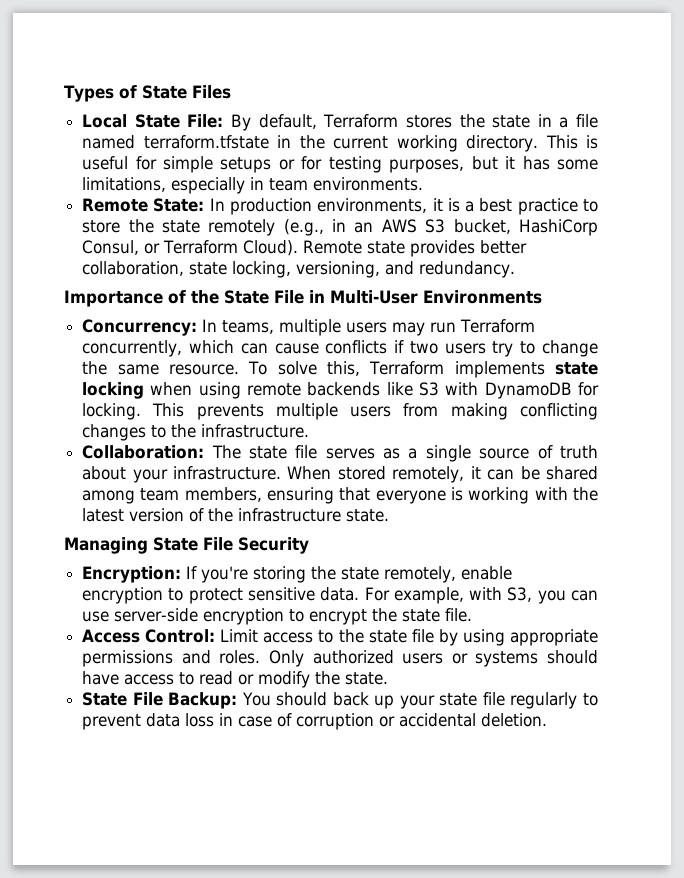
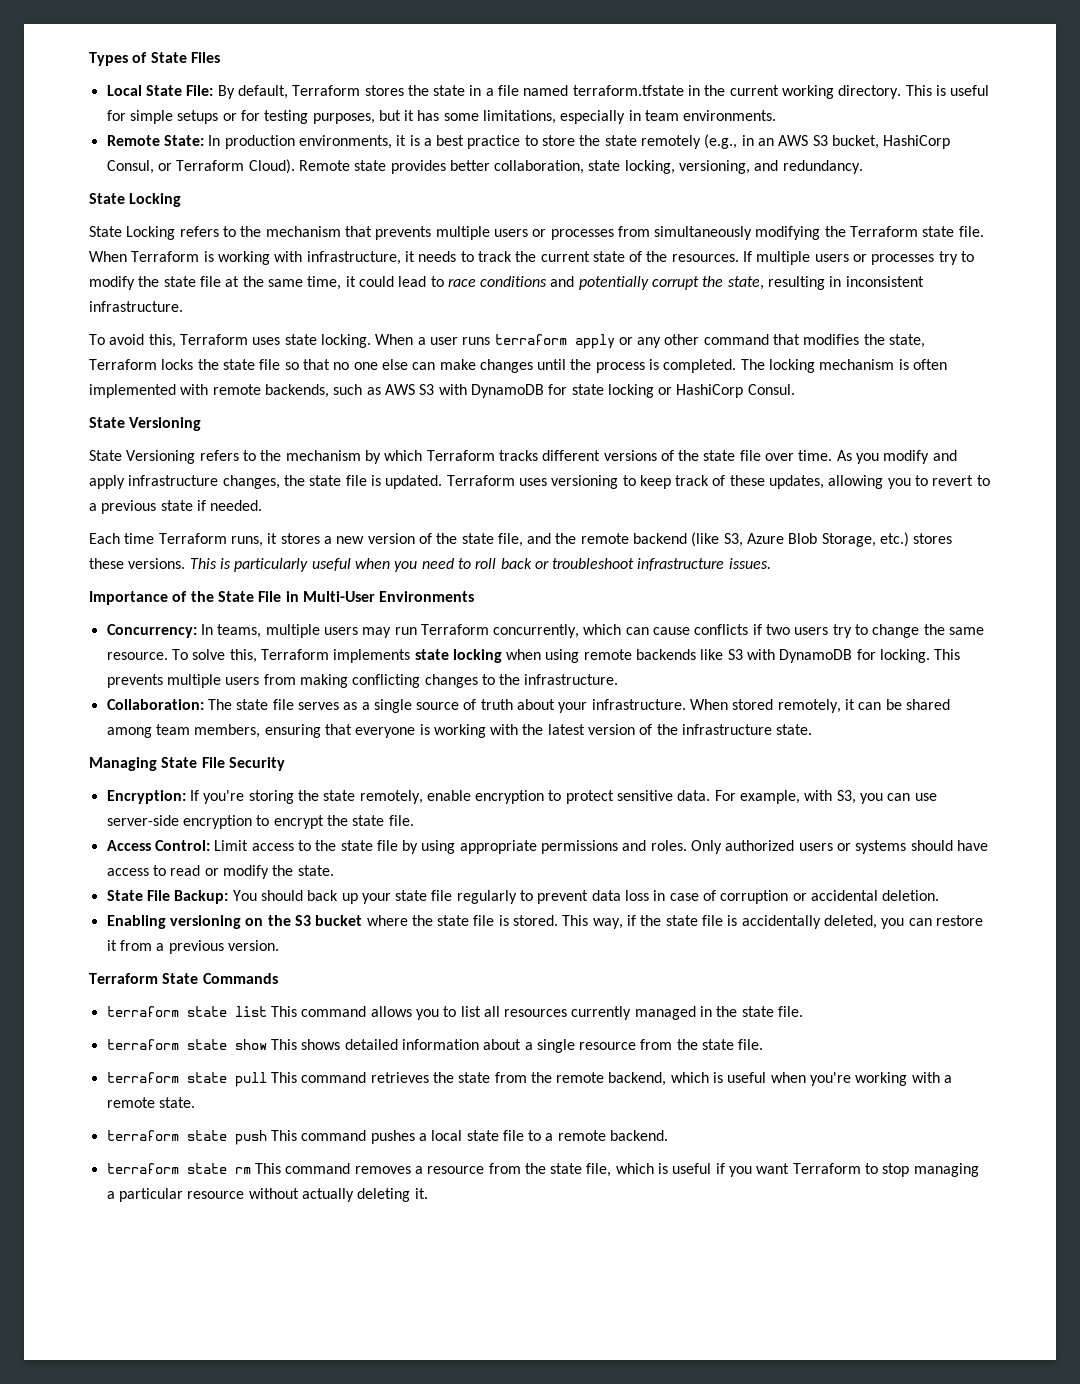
  Remote state provides better collaboration, state locking, versioning, and redundancy.
+ State Locking
+ State Locking refers to the mechanism that prevents multiple users or processes from simultaneously modifying the Terraform state file. When Terraform is working with infrastructure, it needs to track the current state of the resources. If multiple users or processes try to modify the state file at the same time, it could lead to race conditions and potentially corrupt the state, resulting in inconsistent infrastructure.
+ To avoid this, Terraform uses state locking. When a user runs terraform apply or any other command that modifies the state, Terraform locks the state file so that no one else can make changes until the process is completed. The locking mechanism is often implemented with remote backends, such as AWS S3 with DynamoDB for state locking or HashiCorp Consul.
+ State Versioning
+ State Versioning refers to the mechanism by which Terraform tracks different versions of the state file over time. As you modify and apply infrastructure changes, the state file is updated. Terraform uses versioning to keep track of these updates, allowing you to revert to a previous state if needed.
+ Each time Terraform runs, it stores a new version of the state file, and the remote backend (like S3, Azure Blob Storage, etc.) stores these versions. This is particularly useful when you need to roll back or troubleshoot infrastructure issues.
+ Enabling versioning on the S3 bucket where the state file is stored. This way, if the state file is accidentally deleted, you can restore it from a previous version.
+ Terraform State Commands
+ terraform state list This command allows you to list all resources currently managed in the state file.
+ terraform state show This shows detailed information about a single resource from the state file.
+ terraform state pull This command retrieves the state from the remote backend, which is useful when you're working with a remote state.
+ terraform state push This command pushes a local state file to a remote backend.
+ terraform state rm This command removes a resource from the state file, which is useful if you want Terraform to stop managing a particular resource without actually deleting it.

